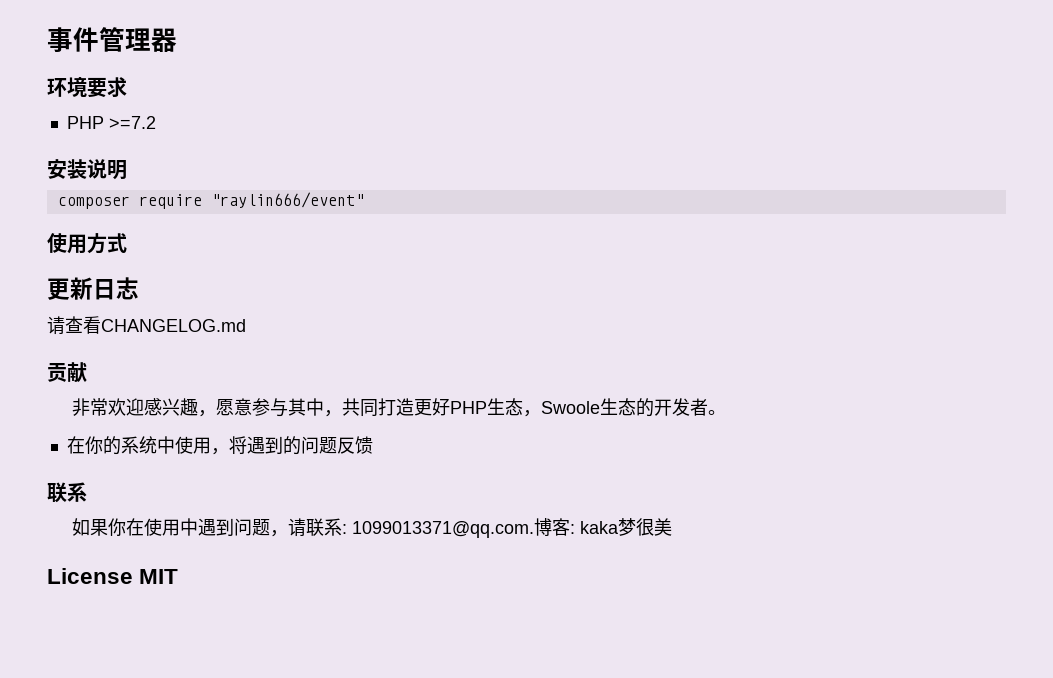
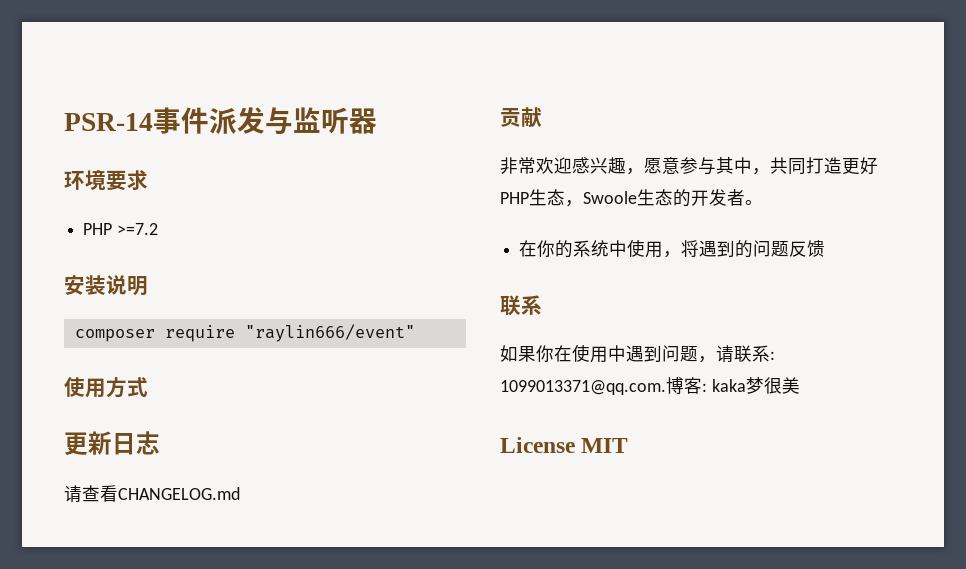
- 事件管理器
+ PSR-14事件派发与监听器

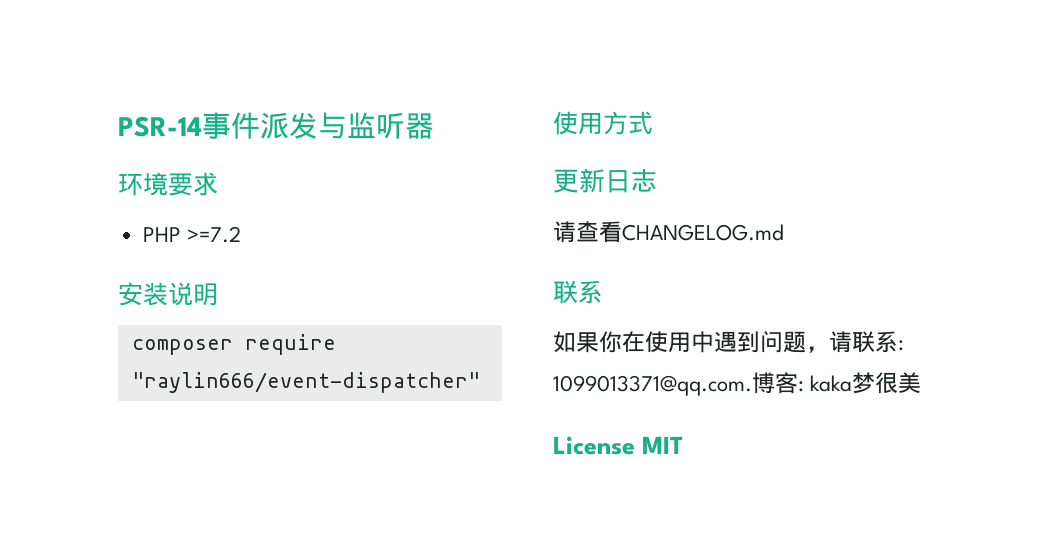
- composer require "raylin666/event"
+ composer require "raylin666/event-dispatcher"
- 贡献
- 非常欢迎感兴趣，愿意参与其中，共同打造更好PHP生态，Swoole生态的开发者。
- 在你的系统中使用，将遇到的问题反馈

